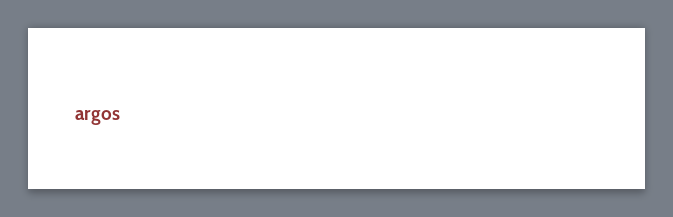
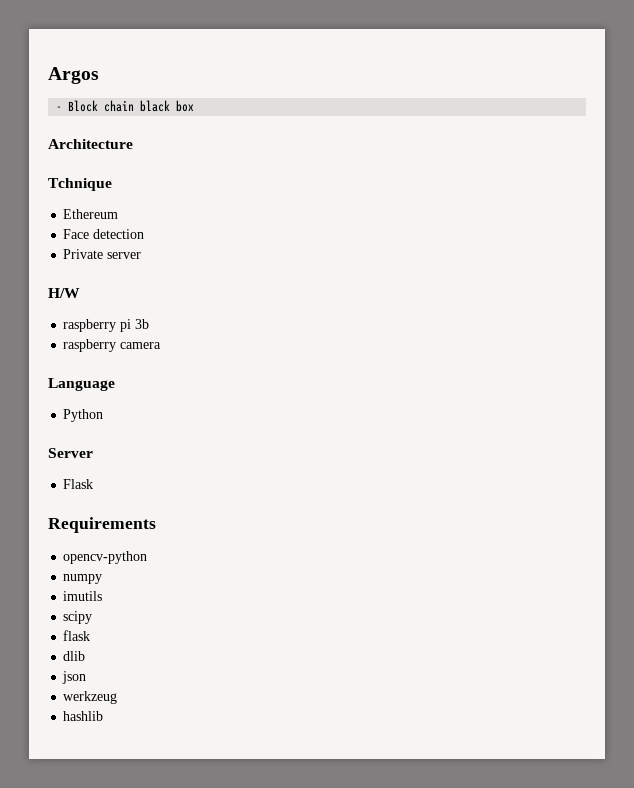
- argos
+ Argos
+ - Block chain black box
+ Architecture
+ Tchnique
+ Ethereum
+ Face detection
+ Private server
+ H/W
+ raspberry pi 3b
+ raspberry camera
+ Language
+ Python
+ Server
+ Flask
+ Requirements
+ opencv-python
+ numpy
+ imutils
+ scipy
+ flask
+ dlib
+ json
+ werkzeug
+ hashlib

